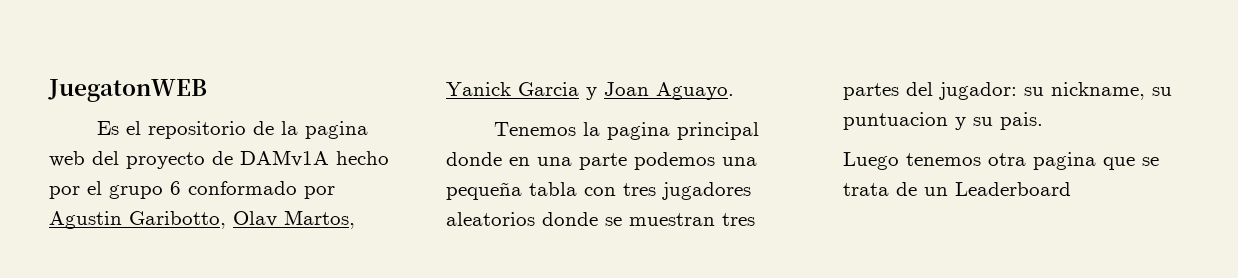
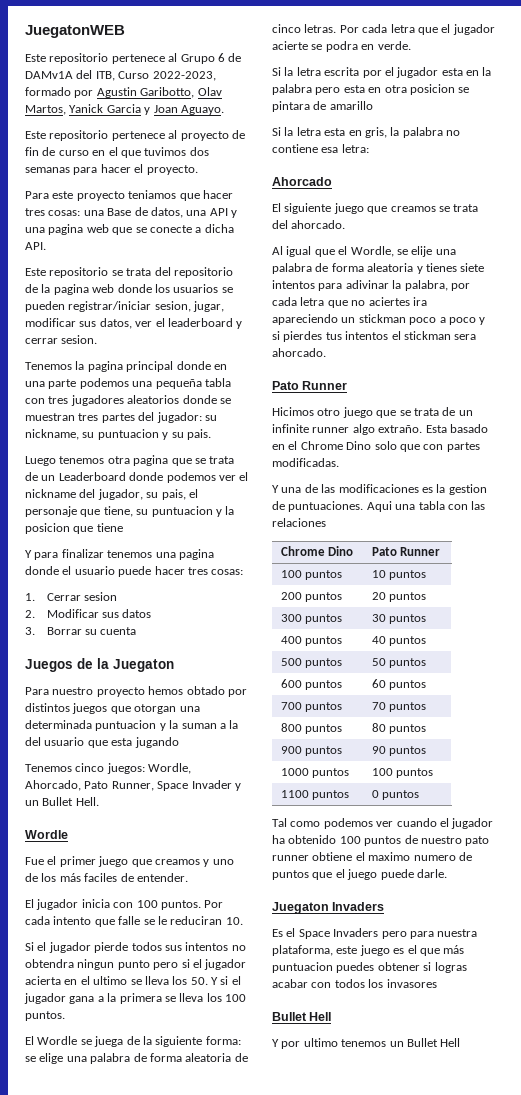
- Es el repositorio de la pagina web del proyecto de DAMv1A hecho por el grupo 6 conformado por Agustin Garibotto, Olav Martos, Yanick Garcia y Joan Aguayo.
+ Este repositorio pertenece al Grupo 6 de DAMv1A del ITB, Curso 2022-2023, formado por Agustin Garibotto, Olav Martos, Yanick Garcia y Joan Aguayo.
+ Este repositorio pertenece al proyecto de fin de curso en el que tuvimos dos semanas para hacer el proyecto.
+ Para este proyecto teniamos que hacer tres cosas: una Base de datos, una API y una pagina web que se conecte a dicha API.
+ Este repositorio se trata del repositorio de la pagina web donde los usuarios se pueden registrar/iniciar sesion, jugar, modificar sus datos, ver el leaderboard y cerrar sesion.
- Luego tenemos otra pagina que se trata de un Leaderboard
+ Luego tenemos otra pagina que se trata de un Leaderboard donde podemos ver el nickname del jugador, su pais, el personaje que tiene, su puntuacion y la posicion que tiene
+ Y para finalizar tenemos una pagina donde el usuario puede hacer tres cosas:
+ 1. Cerrar sesion
+ 2. Modificar sus datos
+ 3. Borrar su cuenta
+ Juegos de la Juegaton
+ Para nuestro proyecto hemos obtado por distintos juegos que otorgan una determinada puntuacion y la suman a la del usuario que esta jugando
+ Tenemos cinco juegos: Wordle, Ahorcado, Pato Runner, Space Invader y un Bullet Hell.
+ Wordle
+ Fue el primer juego que creamos y uno de los más faciles de entender.
+ El jugador inicia con 100 puntos. Por cada intento que falle se le reduciran 10.
+ Si el jugador pierde todos sus intentos no obtendra ningun punto pero si el jugador acierta en el ultimo se lleva los 50. Y si el jugador gana a la primera se lleva los 100 puntos.
+ El Wordle se juega de la siguiente forma: se elige una palabra de forma aleatoria de cinco letras. Por cada letra que el jugador acierte se podra en verde.
+ Si la letra escrita por el jugador esta en la palabra pero esta en otra posicion se pintara de amarillo
+ Si la letra esta en gris, la palabra no contiene esa letra:
+ Ahorcado
+ El siguiente juego que creamos se trata del ahorcado.
+ Al igual que el Wordle, se elije una palabra de forma aleatoria y tienes siete intentos para adivinar la palabra, por cada letra que no aciertes ira apareciendo un stickman poco a poco y si pierdes tus intentos el stickman sera ahorcado.
+ Pato Runner
+ Hicimos otro juego que se trata de un infinite runner algo extraño. Esta basado en el Chrome Dino solo que con partes modificadas.
+ Y una de las modificaciones es la gestion de puntuaciones. Aqui una tabla con las relaciones
+ Chrome Dino | Pato Runner
+ 100 puntos | 10 puntos
+ 200 puntos | 20 puntos
+ 300 puntos | 30 puntos
+ 400 puntos | 40 puntos
+ 500 puntos | 50 puntos
+ 600 puntos | 60 puntos
+ 700 puntos | 70 puntos
+ 800 puntos | 80 puntos
+ 900 puntos | 90 puntos
+ 1000 puntos | 100 puntos
+ 1100 puntos | 0 puntos
+ Tal como podemos ver cuando el jugador ha obtenido 100 puntos de nuestro pato runner obtiene el maximo numero de puntos que el juego puede darle.
+ Juegaton Invaders
+ Es el Space Invaders pero para nuestra plataforma, este juego es el que más puntuacion puedes obtener si logras acabar con todos los invasores
+ Bullet Hell
+ Y por ultimo tenemos un Bullet Hell

